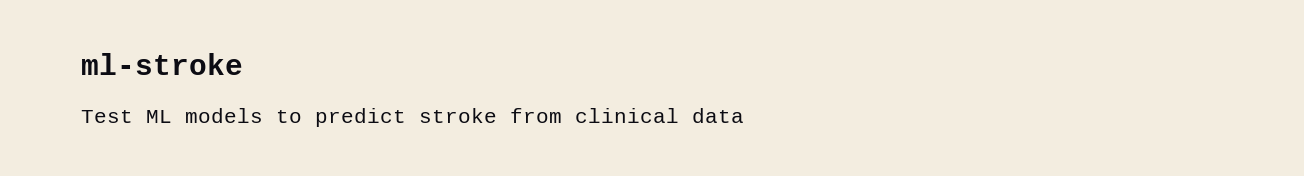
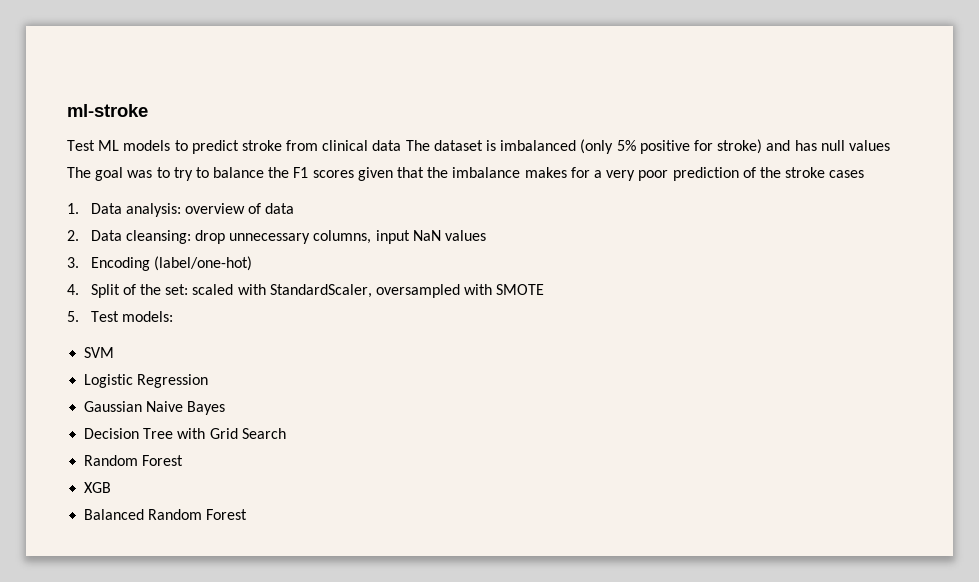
- Test ML models to predict stroke from clinical data
+ Test ML models to predict stroke from clinical data The dataset is imbalanced (only 5% positive for stroke) and has null values The goal was to try to balance the F1 scores given that the imbalance makes for a very poor prediction of the stroke cases
+ 1. Data analysis: overview of data
+ 2. Data cleansing: drop unnecessary columns, input NaN values
+ 3. Encoding (label/one-hot)
+ 4. Split of the set: scaled with StandardScaler, oversampled with SMOTE
+ 5. Test models:
+ SVM
+ Logistic Regression
+ Gaussian Naive Bayes
+ Decision Tree with Grid Search
+ Random Forest
+ XGB
+ Balanced Random Forest

